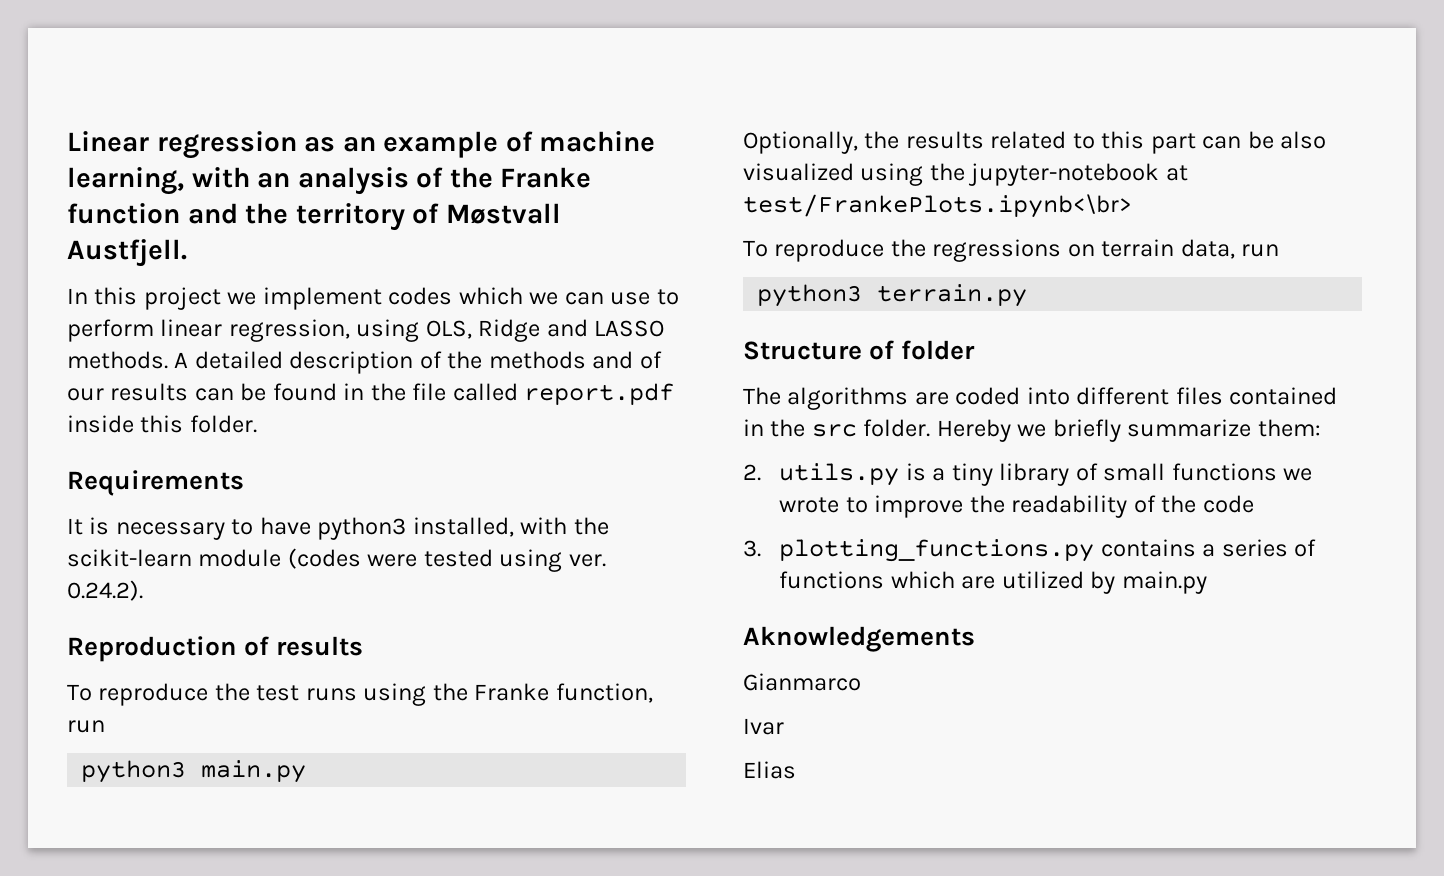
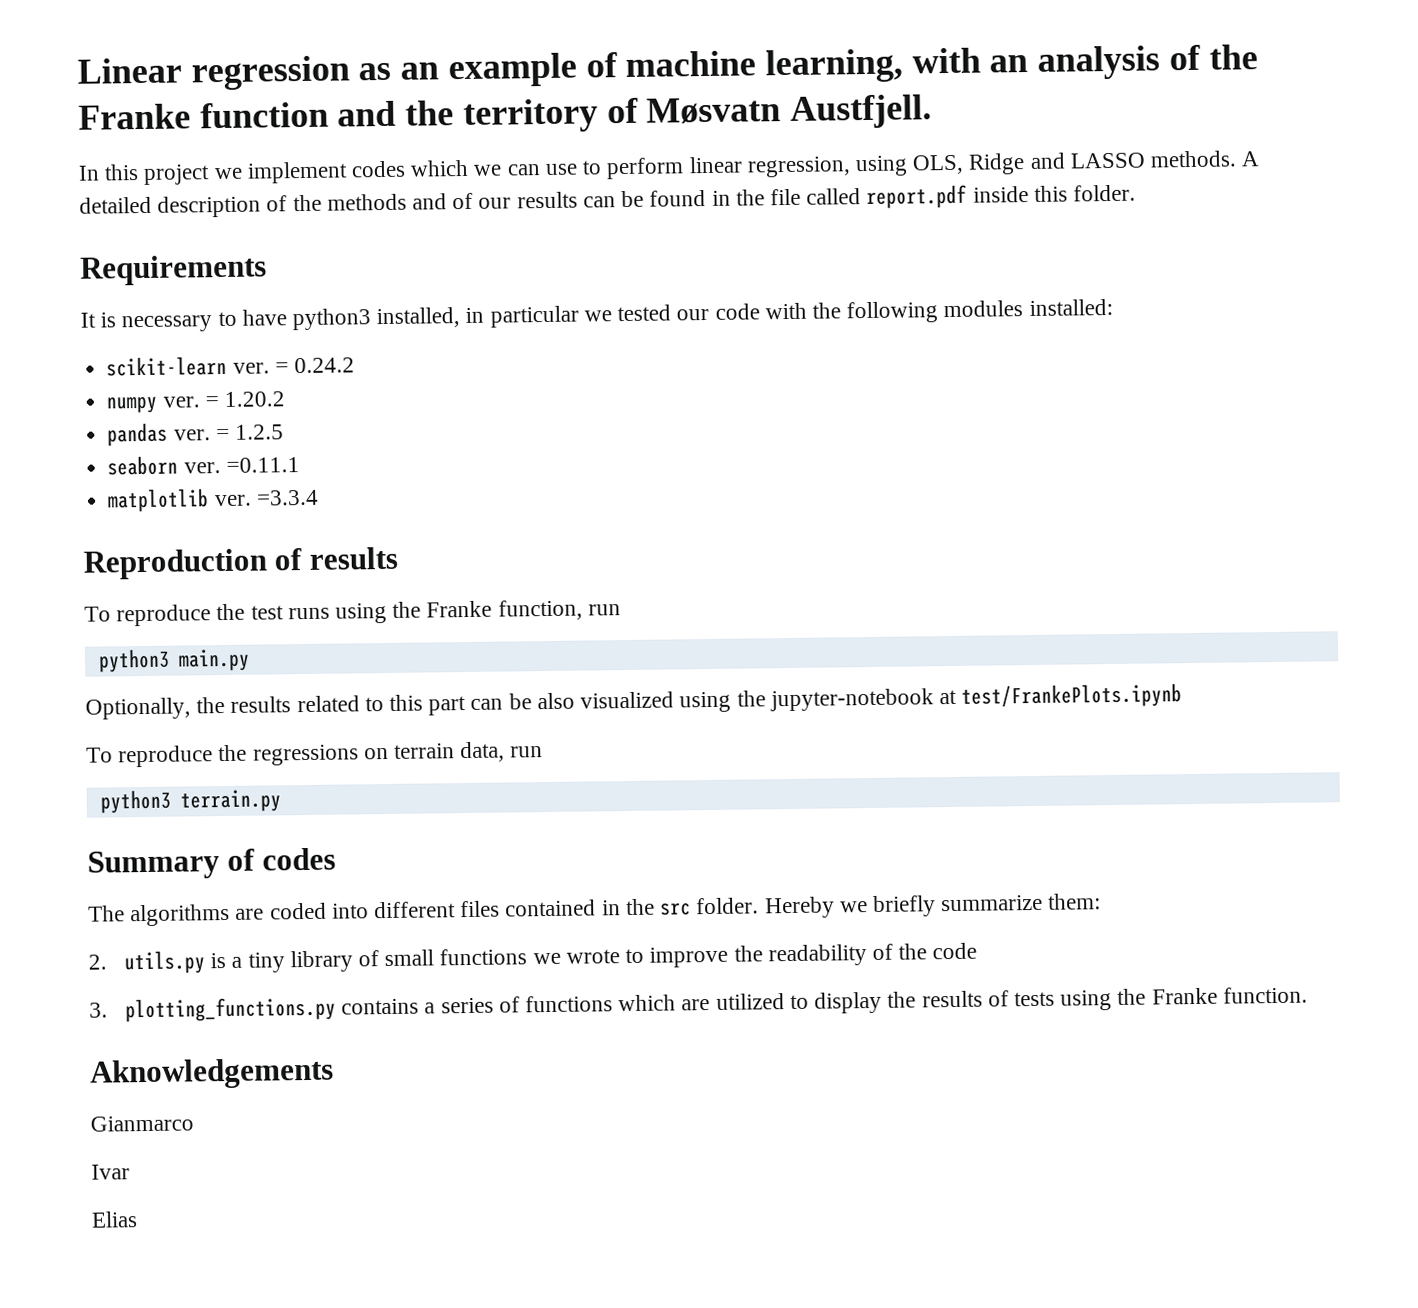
- Linear regression as an example of machine learning, with an analysis of the Franke function and the territory of Møstvall Austfjell.
+ Linear regression as an example of machine learning, with an analysis of the Franke function and the territory of Møsvatn Austfjell.
- It is necessary to have python3 installed, with the scikit-learn module (codes were tested using ver. 0.24.2).
+ It is necessary to have python3 installed, in particular we tested our code with the following modules installed:
+ scikit-learn ver. = 0.24.2
+ numpy ver. = 1.20.2
+ pandas ver. = 1.2.5
+ seaborn ver. =0.11.1
+ matplotlib ver. =3.3.4
- Optionally, the results related to this part can be also visualized using the jupyter-notebook at test/FrankePlots.ipynb<\br>
+ Optionally, the results related to this part can be also visualized using the jupyter-notebook at test/FrankePlots.ipynb
- Structure of folder
+ Summary of codes
- 3. plotting_functions.py contains a series of functions which are utilized by main.py
+ 3. plotting_functions.py contains a series of functions which are utilized to display the results of tests using the Franke function.

